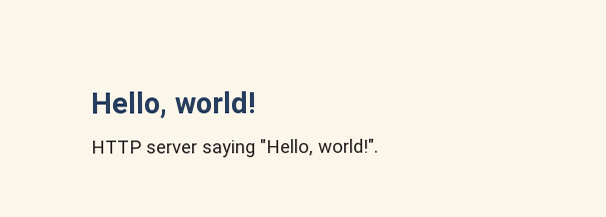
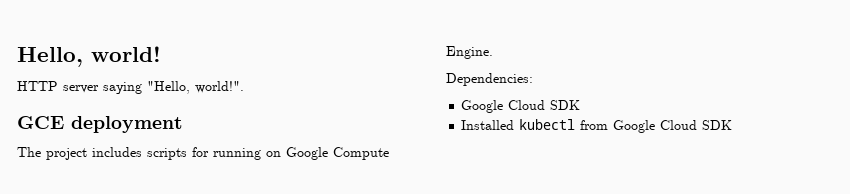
+ GCE deployment
+ The project includes scripts for running on Google Compute Engine.
+ Dependencies:
+ Google Cloud SDK
+ Installed kubectl from Google Cloud SDK

